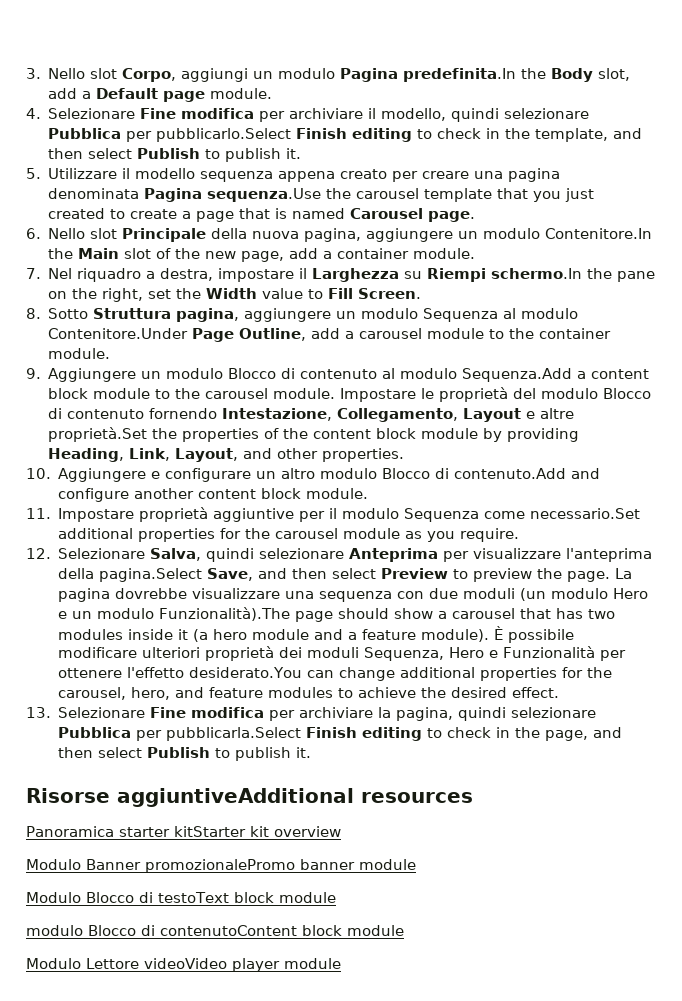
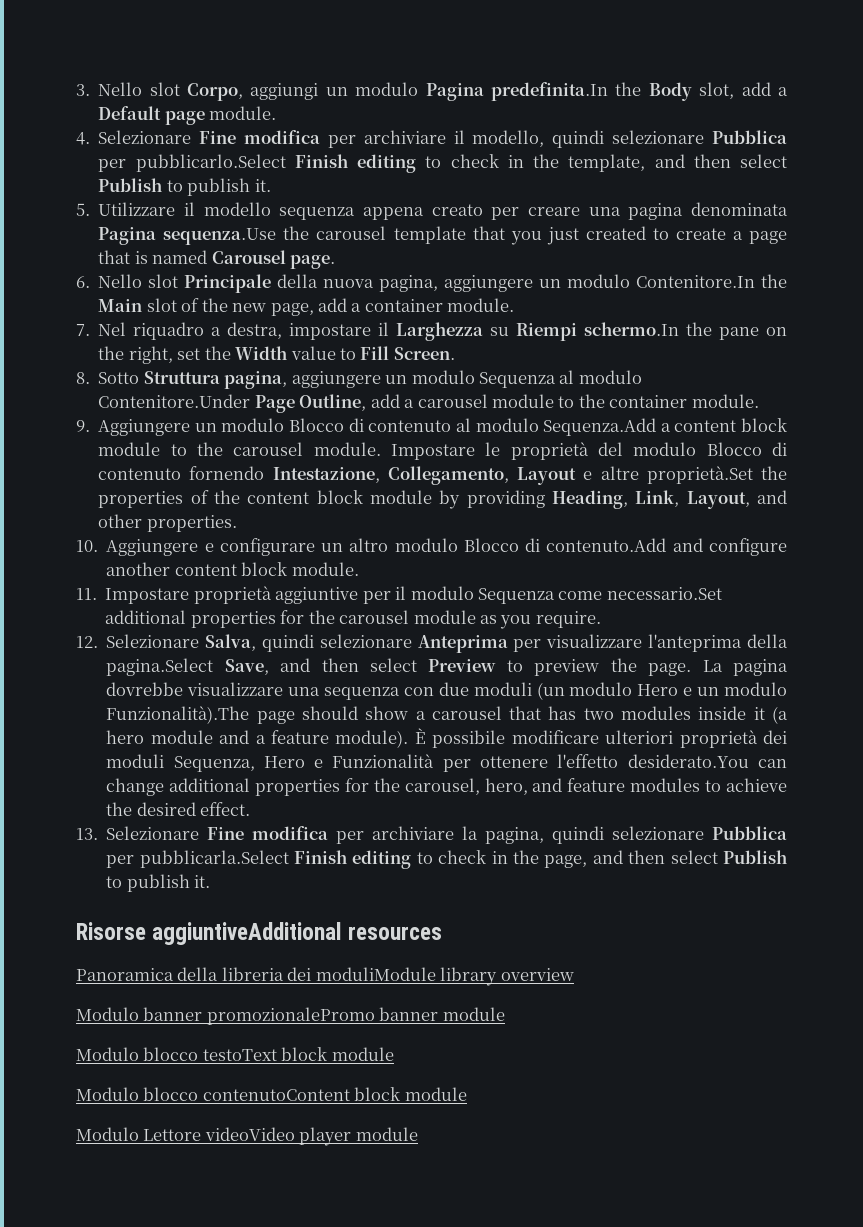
- Panoramica starter kitStarter kit overview
+ Panoramica della libreria dei moduliModule library overview
- Modulo Banner promozionalePromo banner module
+ Modulo banner promozionalePromo banner module
- Modulo Blocco di testoText block module
+ Modulo blocco testoText block module
- modulo Blocco di contenutoContent block module
+ Modulo blocco contenutoContent block module

